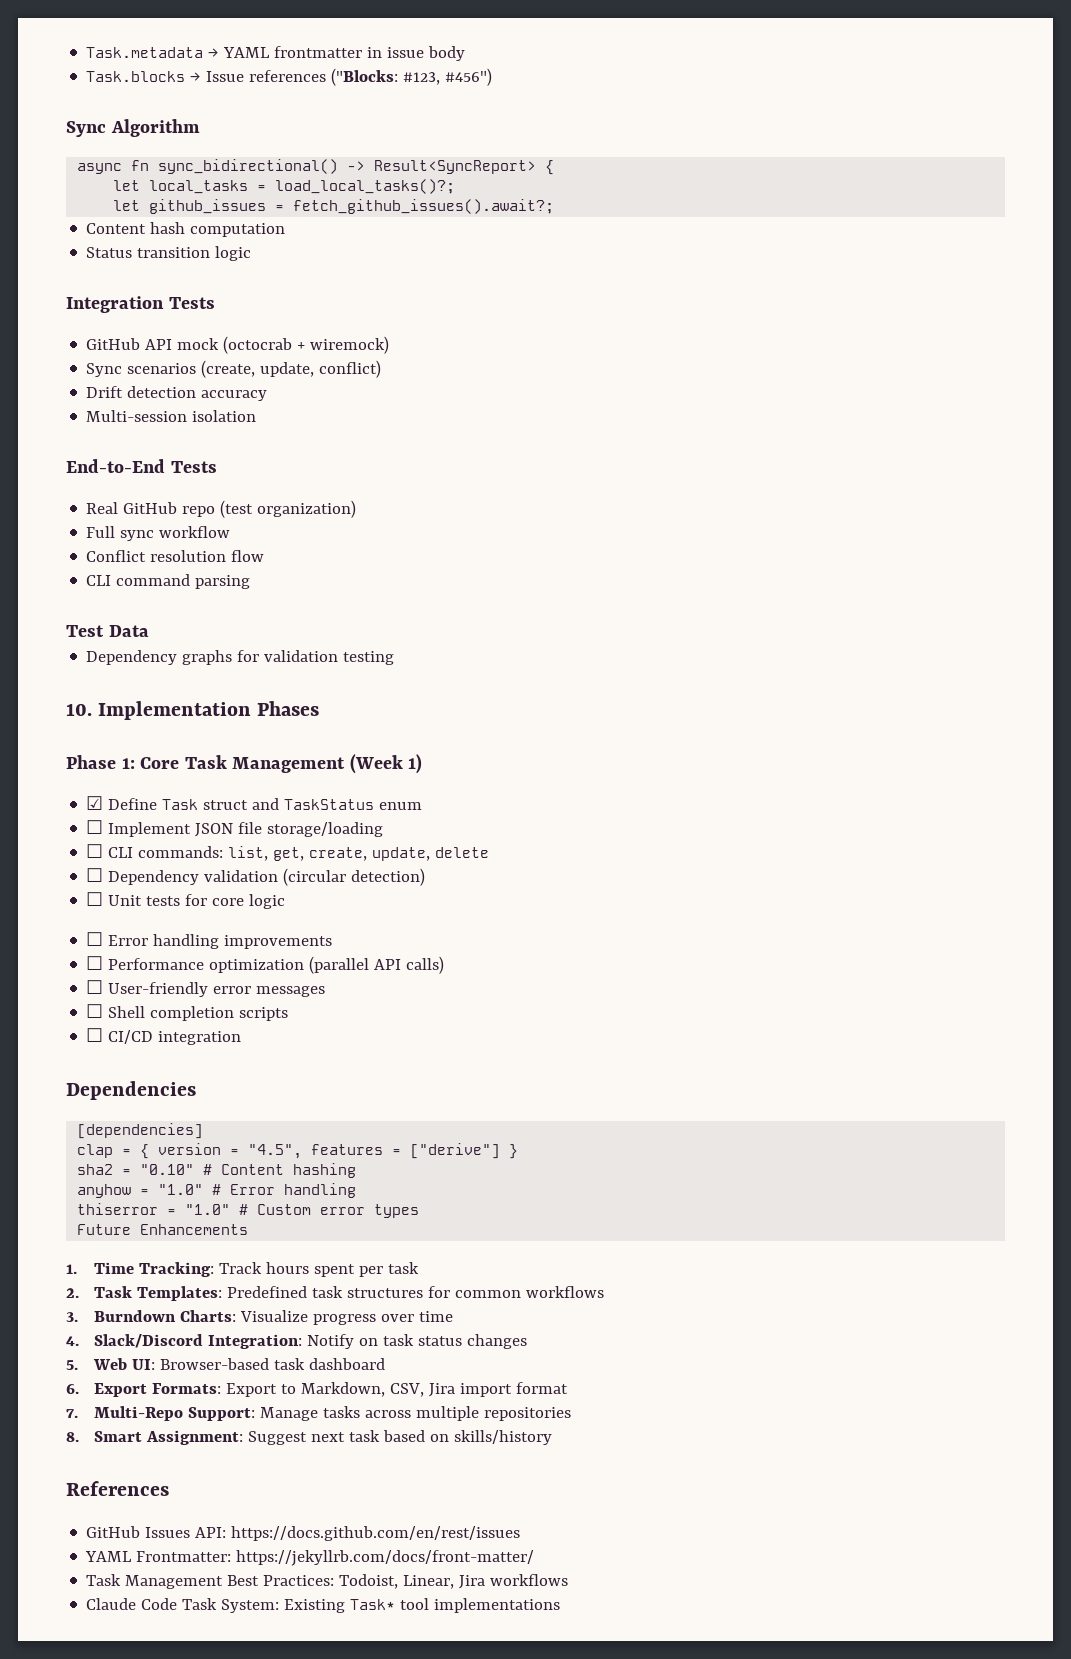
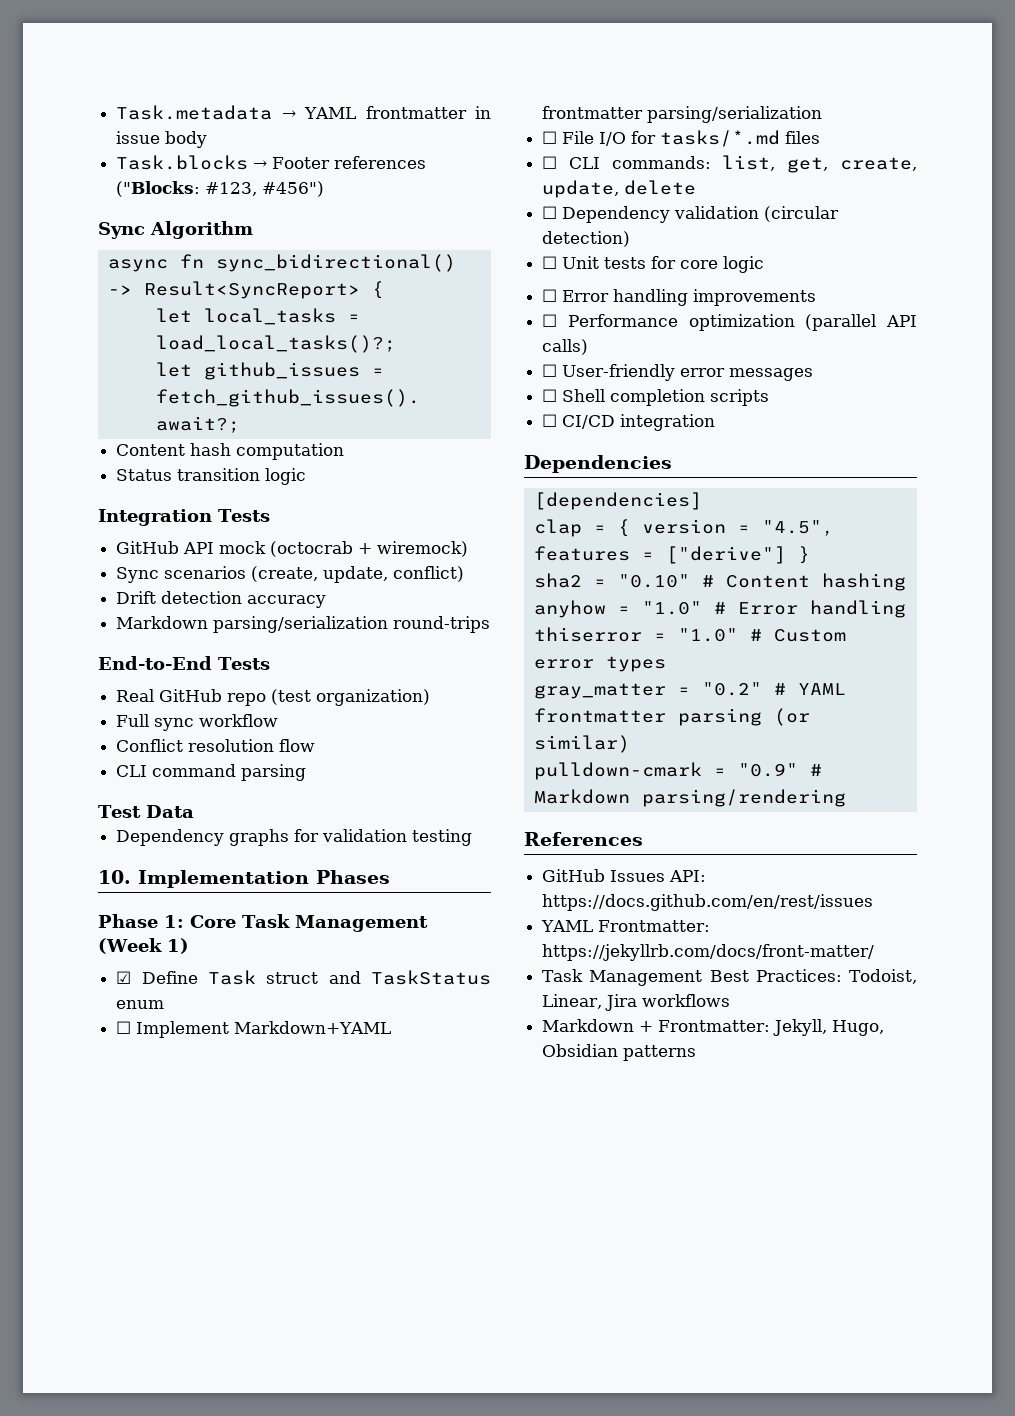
- Task.blocks → Issue references ("Blocks: #123, #456")
+ Task.blocks → Footer references ("Blocks: #123, #456")
- Multi-session isolation
+ Markdown parsing/serialization round-trips
- ☐ Implement JSON file storage/loading
+ ☐ Implement Markdown+YAML frontmatter parsing/serialization
+ ☐ File I/O for tasks/*.md files
- Future Enhancements
- 1. Time Tracking: Track hours spent per task
- 2. Task Templates: Predefined task structures for common workflows
- 3. Burndown Charts: Visualize progress over time
- 4. Slack/Discord Integration: Notify on task status changes
- 5. Web UI: Browser-based task dashboard
- 6. Export Formats: Export to Markdown, CSV, Jira import format
- 7. Multi-Repo Support: Manage tasks across multiple repositories
- 8. Smart Assignment: Suggest next task based on skills/history
+ gray_matter = "0.2" # YAML frontmatter parsing (or similar)
+ pulldown-cmark = "0.9" # Markdown parsing/rendering
- Claude Code Task System: Existing Task* tool implementations
+ Markdown + Frontmatter: Jekyll, Hugo, Obsidian patterns

